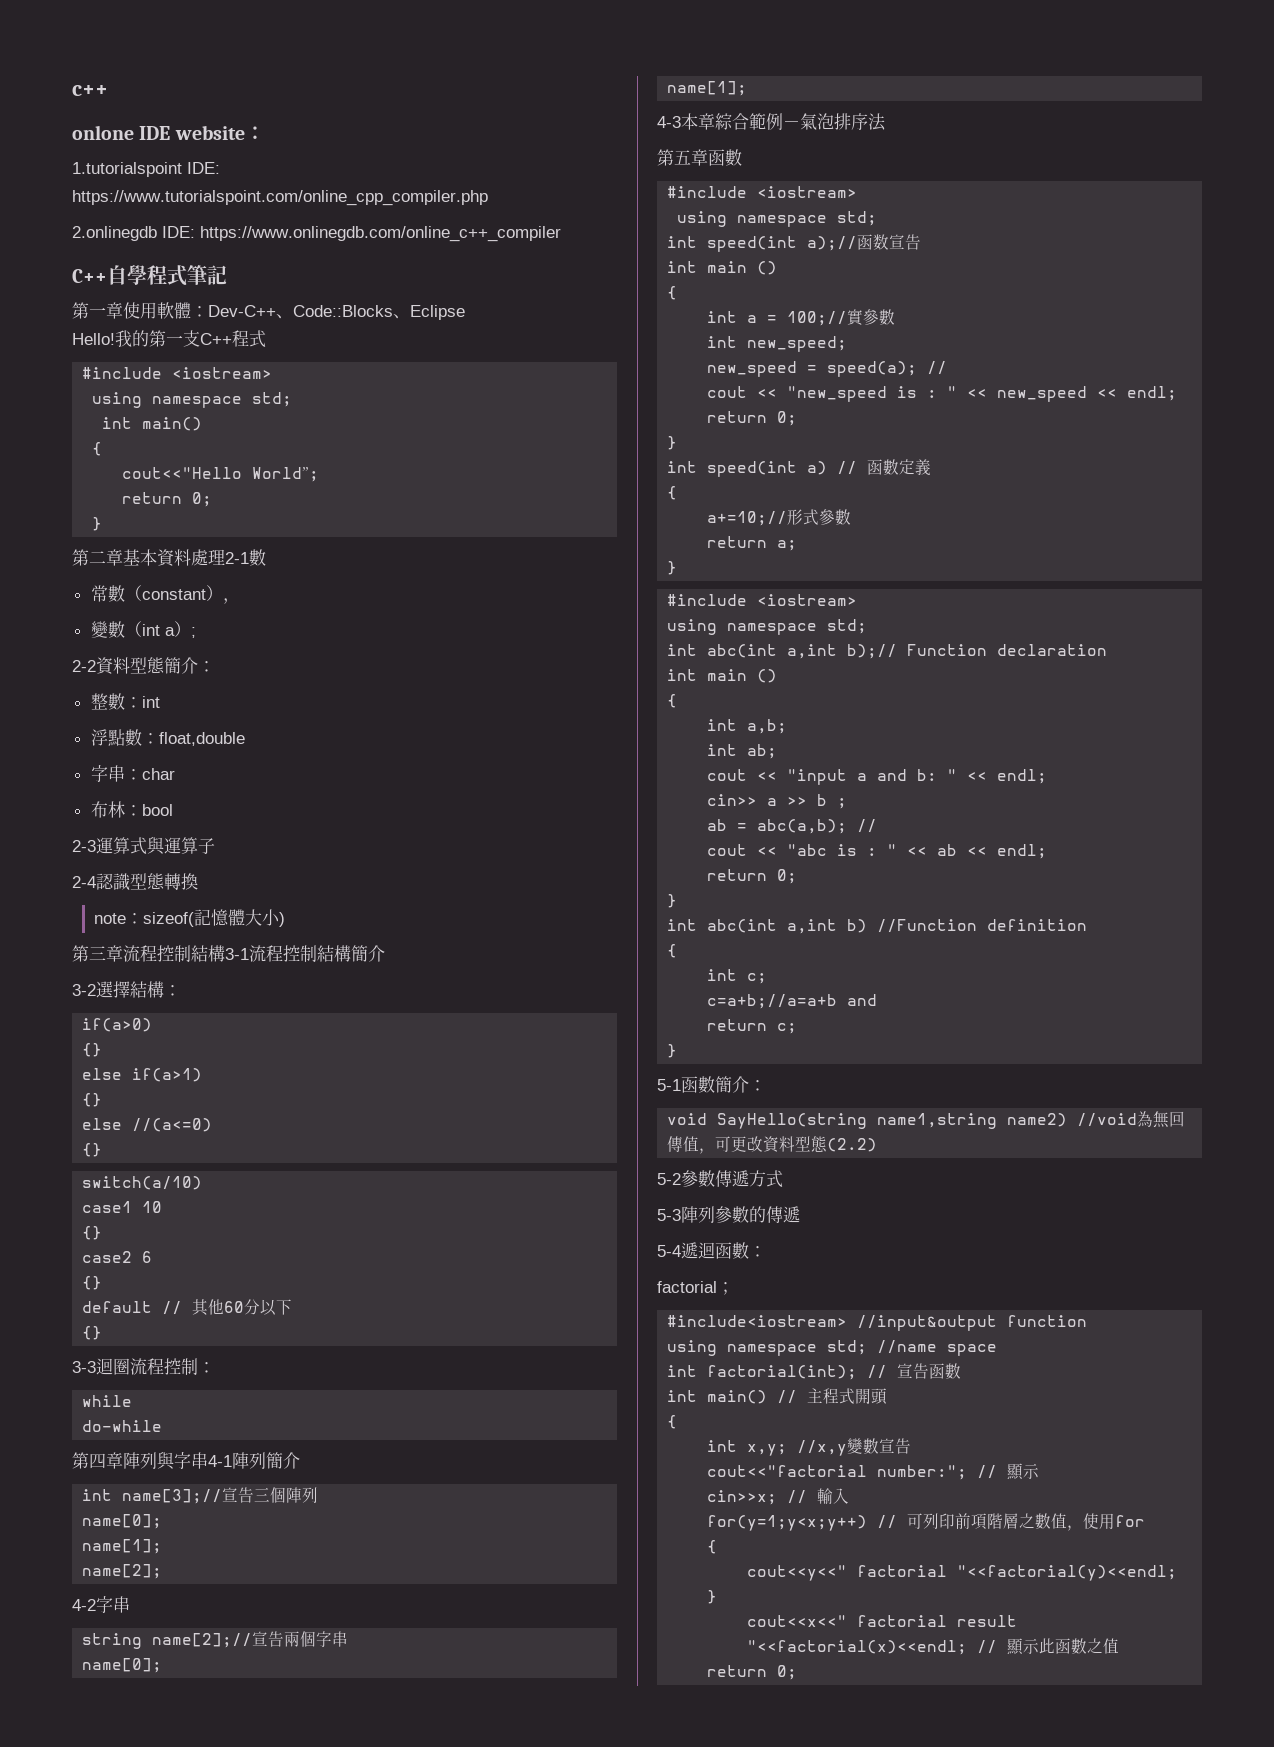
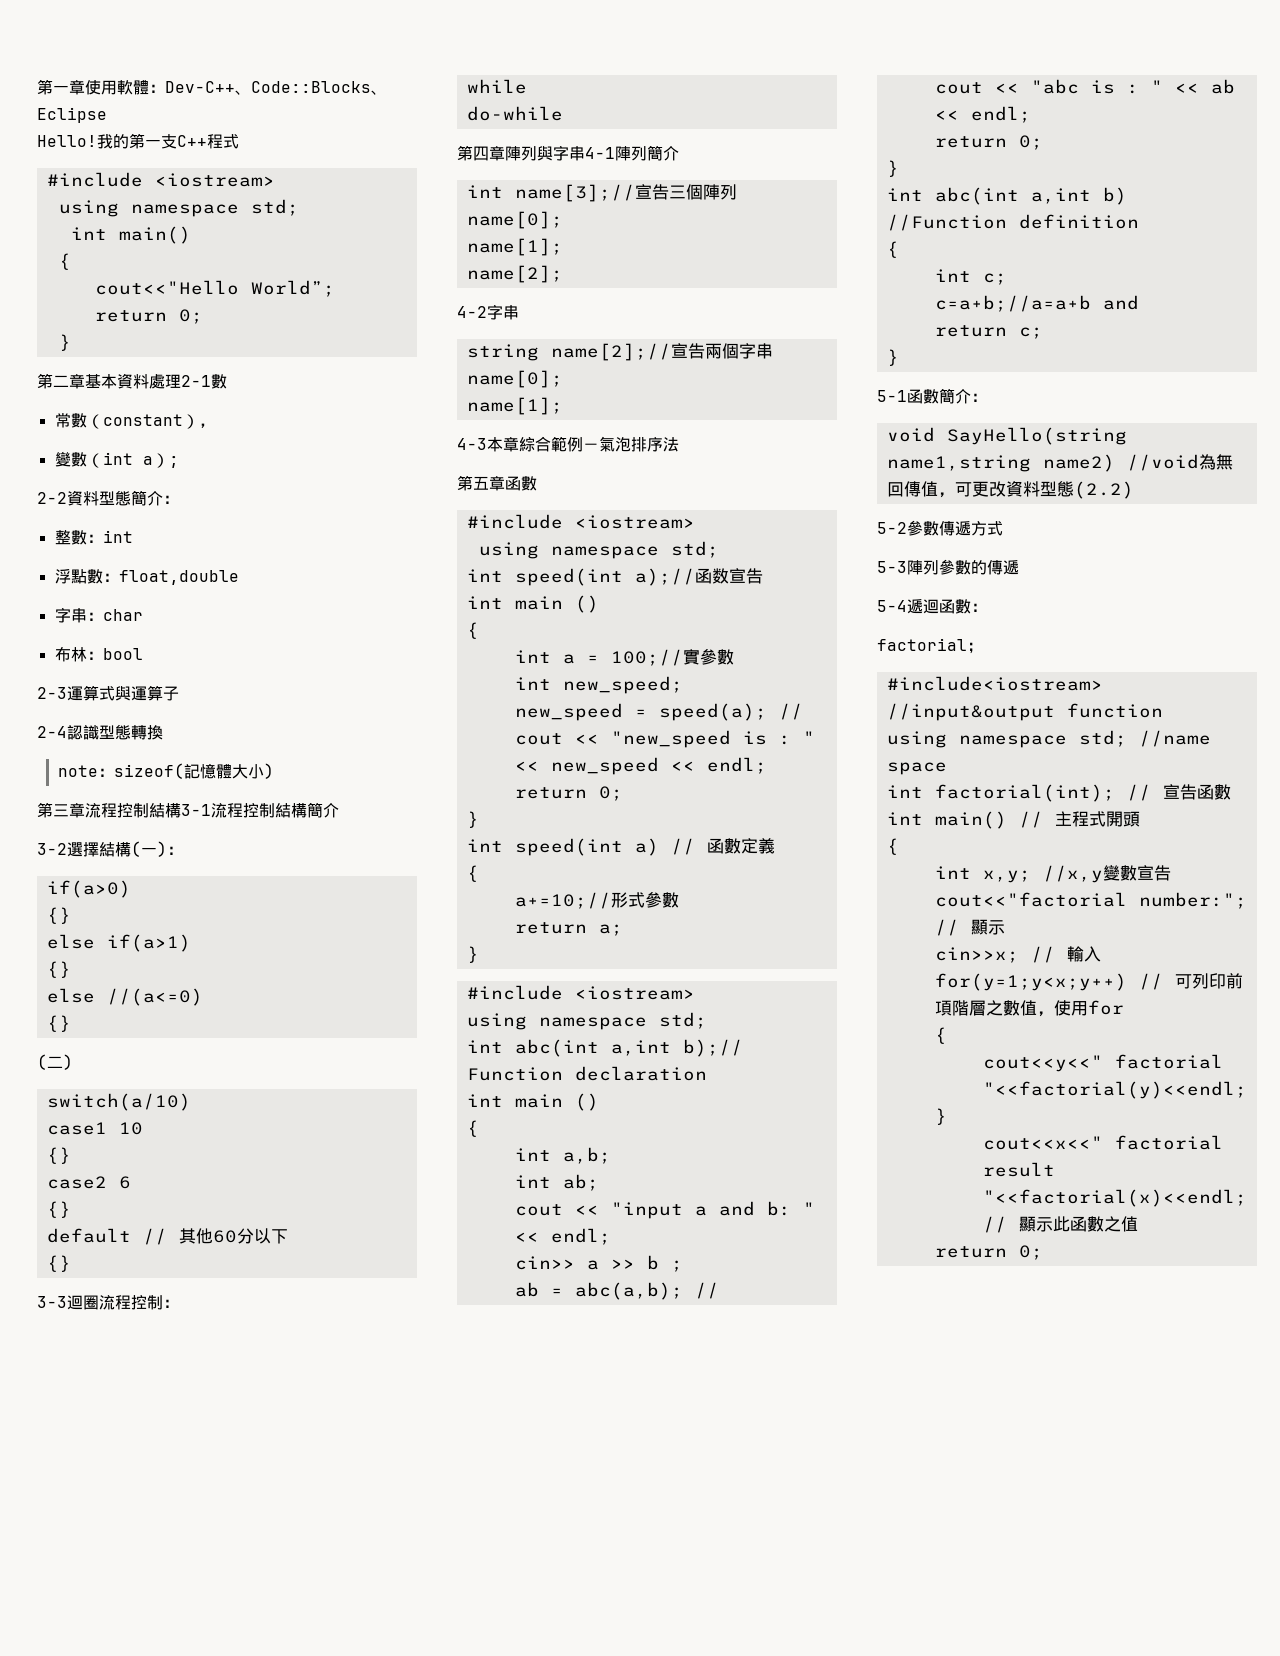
- c++
- onlone IDE website：
- 1.tutorialspoint IDE: https://www.tutorialspoint.com/online_cpp_compiler.php
- 2.onlinegdb IDE: https://www.onlinegdb.com/online_c++_compiler
- C++自學程式筆記
- 3-2選擇結構：
+ 3-2選擇結構(一)：
+ (二)

